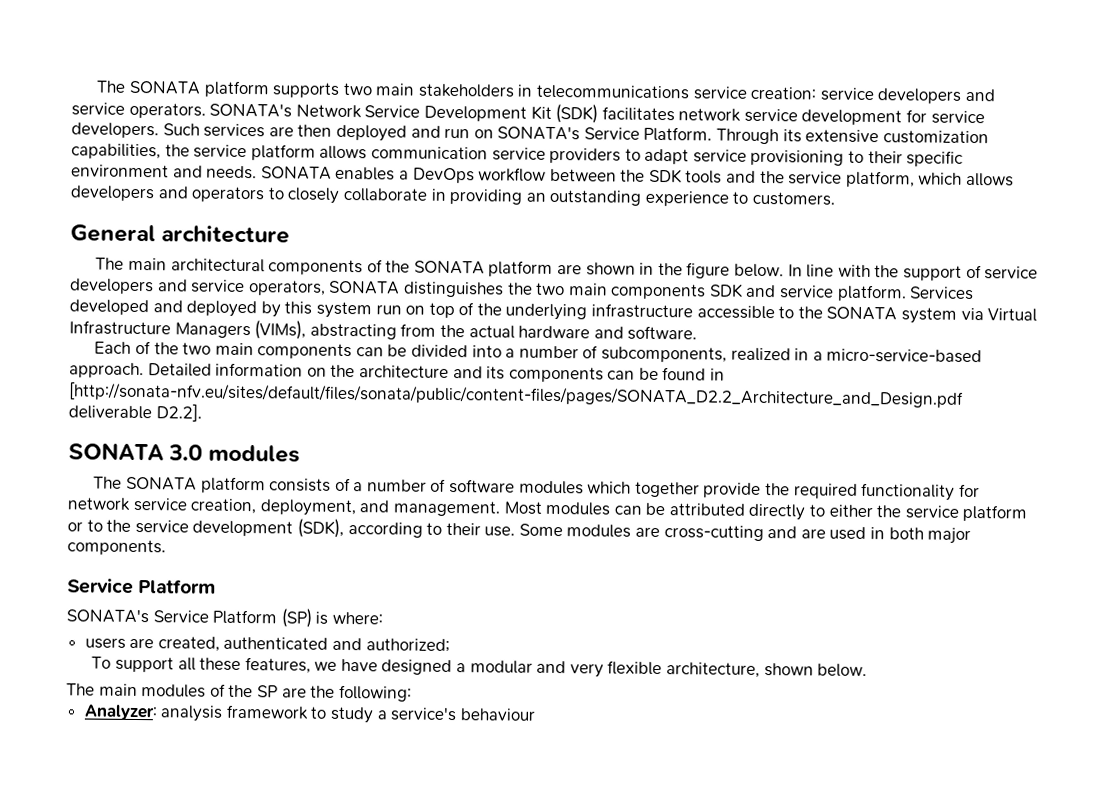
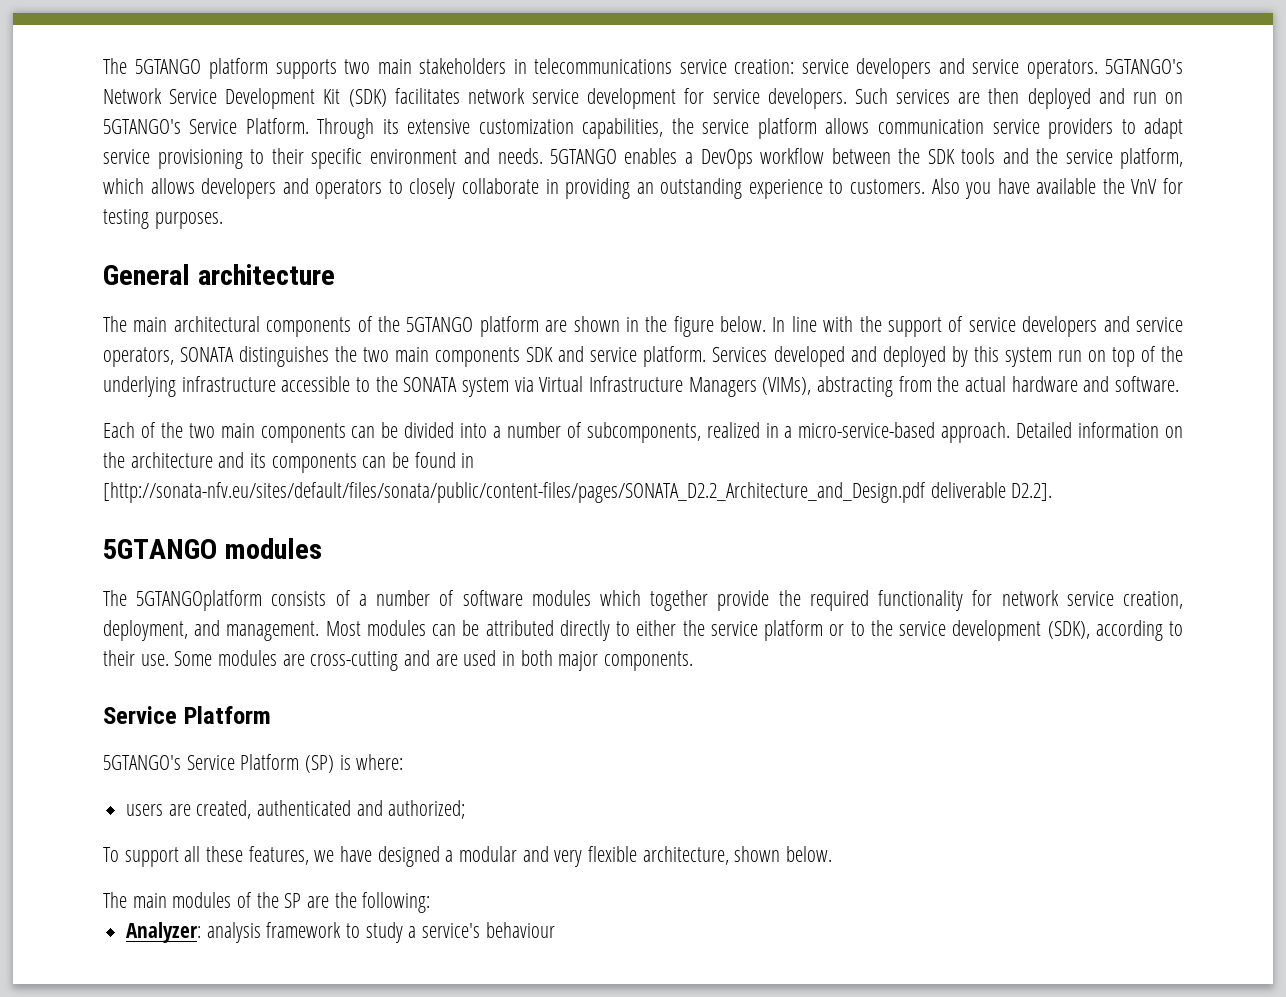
- The SONATA platform supports two main stakeholders in telecommunications service creation: service developers and service operators.
+ The 5GTANGO platform supports two main stakeholders in telecommunications service creation: service developers and service operators.
- SONATA's Network Service Development Kit (SDK) facilitates network service development for service developers.
+ 5GTANGO's Network Service Development Kit (SDK) facilitates network service development for service developers.
- Such services are then deployed and run on SONATA's Service Platform.
+ Such services are then deployed and run on 5GTANGO's Service Platform.
- SONATA enables a DevOps workflow between the SDK tools and the service platform, which allows developers and operators to closely collaborate in providing an outstanding experience to customers.
+ 5GTANGO enables a DevOps workflow between the SDK tools and the service platform, which allows developers and operators to closely collaborate in providing an outstanding experience to customers. Also you have available the VnV for testing purposes.
- The main architectural components of the SONATA platform are shown in the figure below.
+ The main architectural components of the 5GTANGO platform are shown in the figure below.
- SONATA 3.0 modules
+ 5GTANGO modules
- The SONATA platform consists of a number of software modules which together provide the required functionality for network service creation, deployment, and management.
+ The 5GTANGOplatform consists of a number of software modules which together provide the required functionality for network service creation, deployment, and management.
- SONATA's Service Platform (SP) is where:
+ 5GTANGO's Service Platform (SP) is where:

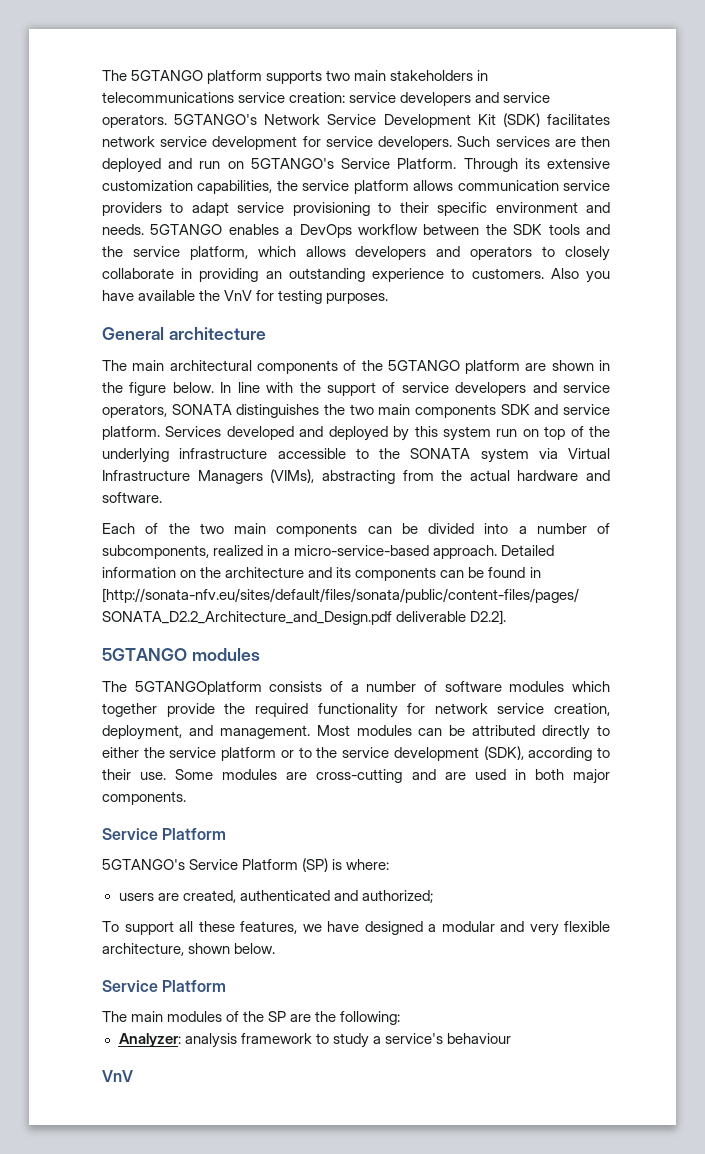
  To support all these features, we have designed a modular and very flexible architecture, shown below.
+ Service Platform
  Analyzer: analysis framework to study a service's behaviour
+ VnV

